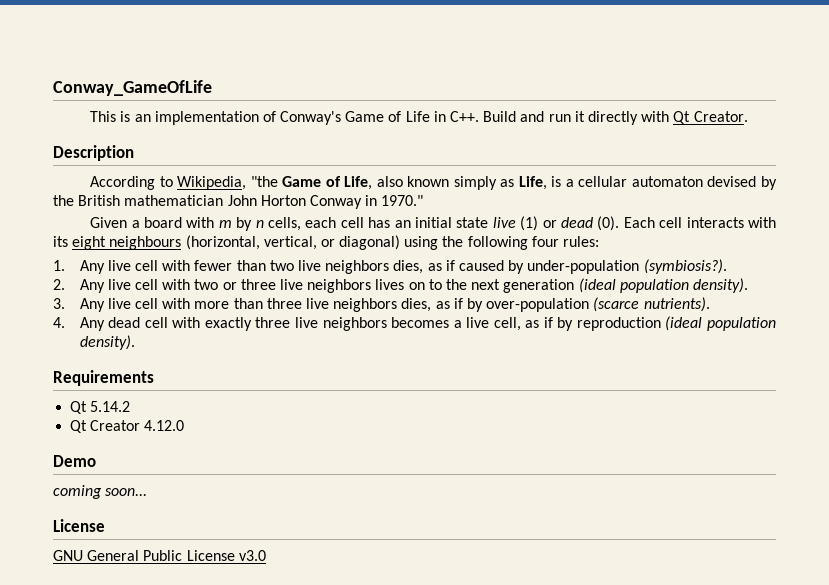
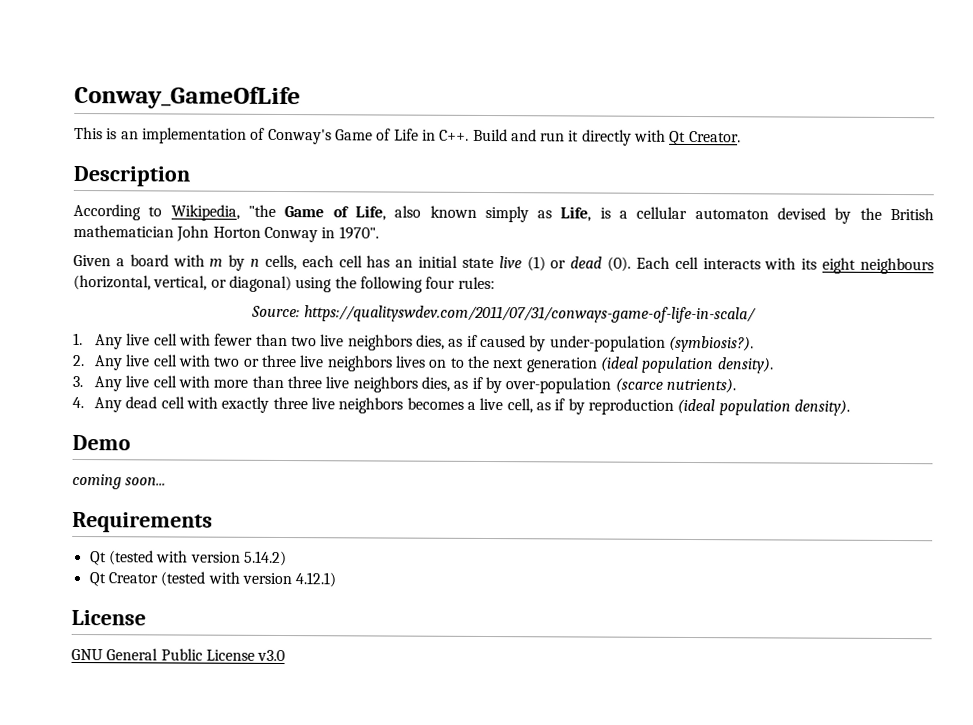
- According to Wikipedia, "the Game of Life, also known simply as Life, is a cellular automaton devised by the British mathematician John Horton Conway in 1970."
+ According to Wikipedia, "the Game of Life, also known simply as Life, is a cellular automaton devised by the British mathematician John Horton Conway in 1970".
+ Source: https://qualityswdev.com/2011/07/31/conways-game-of-life-in-scala/
- Requirements
- Qt 5.14.2
- Qt Creator 4.12.0
  Demo
  coming soon...
+ Requirements
+ Qt (tested with version 5.14.2)
+ Qt Creator (tested with version 4.12.1)

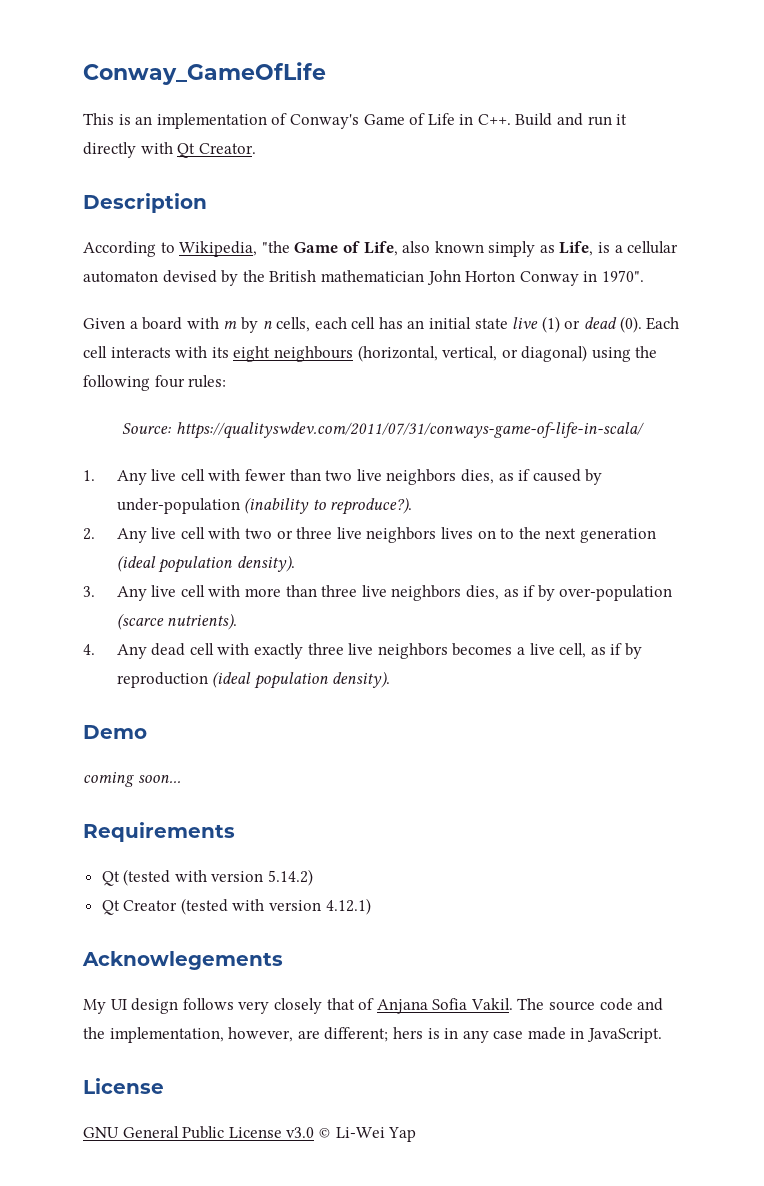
- 1. Any live cell with fewer than two live neighbors dies, as if caused by under-population (symbiosis?).
+ 1. Any live cell with fewer than two live neighbors dies, as if caused by under-population (inability to reproduce?).
+ Acknowlegements
+ My UI design follows very closely that of Anjana Sofia Vakil. The source code and the implementation, however, are different; hers is in any case made in JavaScript.
- GNU General Public License v3.0
+ GNU General Public License v3.0 © Li-Wei Yap

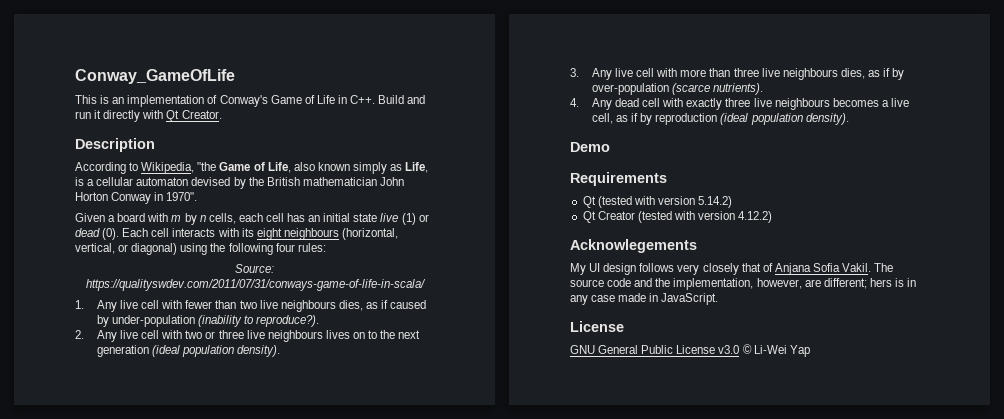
- 1. Any live cell with fewer than two live neighbors dies, as if caused by under-population (inability to reproduce?).
+ 1. Any live cell with fewer than two live neighbours dies, as if caused by under-population (inability to reproduce?).
- 2. Any live cell with two or three live neighbors lives on to the next generation (ideal population density).
+ 2. Any live cell with two or three live neighbours lives on to the next generation (ideal population density).
- 3. Any live cell with more than three live neighbors dies, as if by over-population (scarce nutrients).
+ 3. Any live cell with more than three live neighbours dies, as if by over-population (scarce nutrients).
- 4. Any dead cell with exactly three live neighbors becomes a live cell, as if by reproduction (ideal population density).
+ 4. Any dead cell with exactly three live neighbours becomes a live cell, as if by reproduction (ideal population density).
- coming soon...
- Qt Creator (tested with version 4.12.1)
+ Qt Creator (tested with version 4.12.2)

